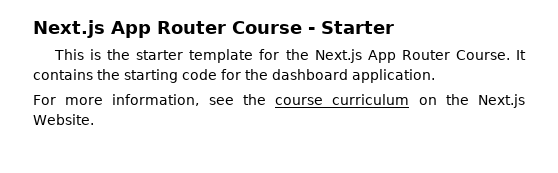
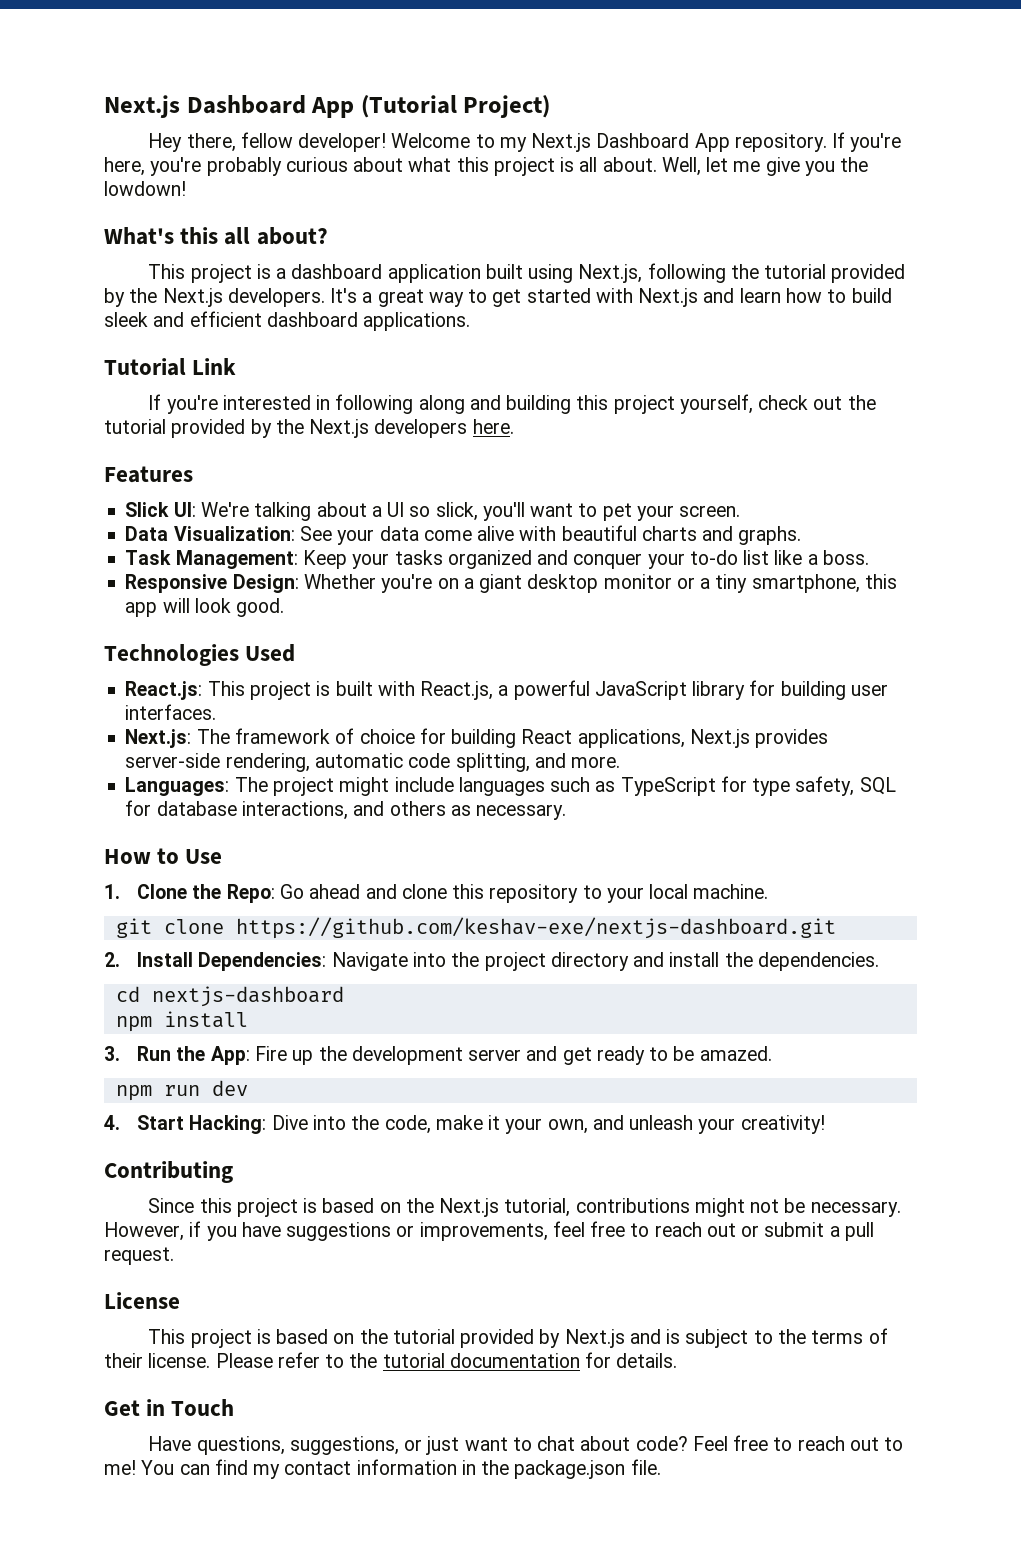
- Next.js App Router Course - Starter
- This is the starter template for the Next.js App Router Course. It contains the starting code for the dashboard application.
- For more information, see the course curriculum on the Next.js Website.
+ Next.js Dashboard App (Tutorial Project)
+ Hey there, fellow developer! Welcome to my Next.js Dashboard App repository. If you're here, you're probably curious about what this project is all about. Well, let me give you the lowdown!
+ What's this all about?
+ This project is a dashboard application built using Next.js, following the tutorial provided by the Next.js developers. It's a great way to get started with Next.js and learn how to build sleek and efficient dashboard applications.
+ Tutorial Link
+ If you're interested in following along and building this project yourself, check out the tutorial provided by the Next.js developers here.
+ Features
+ Slick UI: We're talking about a UI so slick, you'll want to pet your screen.
+ Data Visualization: See your data come alive with beautiful charts and graphs.
+ Task Management: Keep your tasks organized and conquer your to-do list like a boss.
+ Responsive Design: Whether you're on a giant desktop monitor or a tiny smartphone, this app will look good.
+ Technologies Used
+ React.js: This project is built with React.js, a powerful JavaScript library for building user interfaces.
+ Next.js: The framework of choice for building React applications, Next.js provides server-side rendering, automatic code splitting, and more.
+ Languages: The project might include languages such as TypeScript for type safety, SQL for database interactions, and others as necessary.
+ How to Use
+ 1. Clone the Repo: Go ahead and clone this repository to your local machine.
+ git clone https://github.com/keshav-exe/nextjs-dashboard.git
+ 2. Install Dependencies: Navigate into the project directory and install the dependencies.
+ cd nextjs-dashboard
+ npm install
+ 3. Run the App: Fire up the development server and get ready to be amazed.
+ npm run dev
+ 4. Start Hacking: Dive into the code, make it your own, and unleash your creativity!
+ Contributing
+ Since this project is based on the Next.js tutorial, contributions might not be necessary. However, if you have suggestions or improvements, feel free to reach out or submit a pull request.
+ License
+ This project is based on the tutorial provided by Next.js and is subject to the terms of their license. Please refer to the tutorial documentation for details.
+ Get in Touch
+ Have questions, suggestions, or just want to chat about code? Feel free to reach out to me! You can find my contact information in the package.json file.

